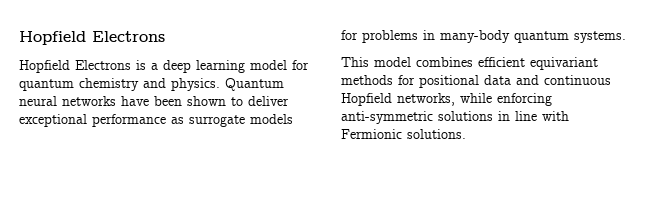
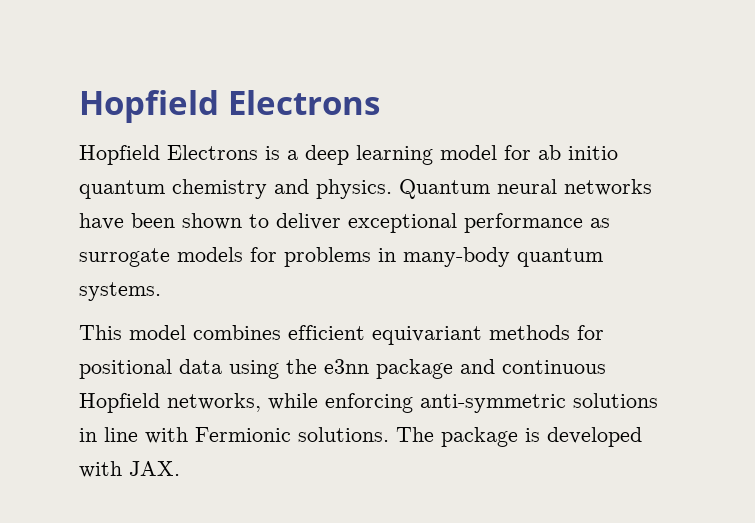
- Hopfield Electrons is a deep learning model for quantum chemistry and physics.
+ Hopfield Electrons is a deep learning model for ab initio quantum chemistry and physics.
- This model combines efficient equivariant methods for positional data and continuous Hopfield networks, while enforcing anti-symmetric solutions in line with Fermionic solutions.
+ This model combines efficient equivariant methods for positional data using the e3nn package and continuous Hopfield networks, while enforcing anti-symmetric solutions in line with Fermionic solutions.
+ The package is developed with JAX.

